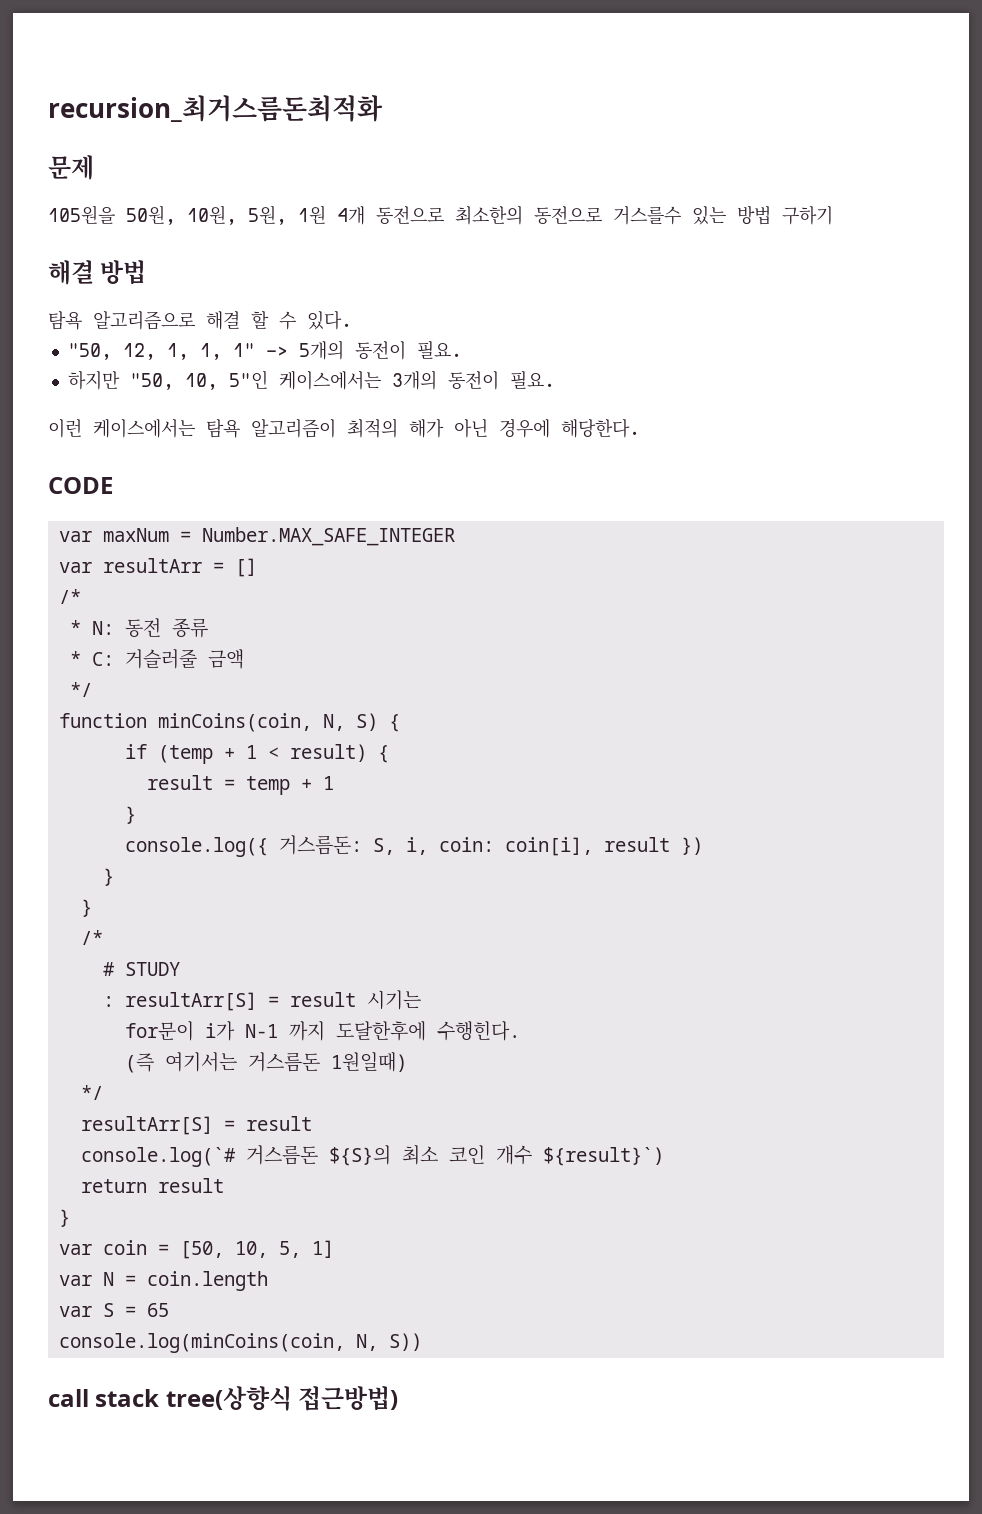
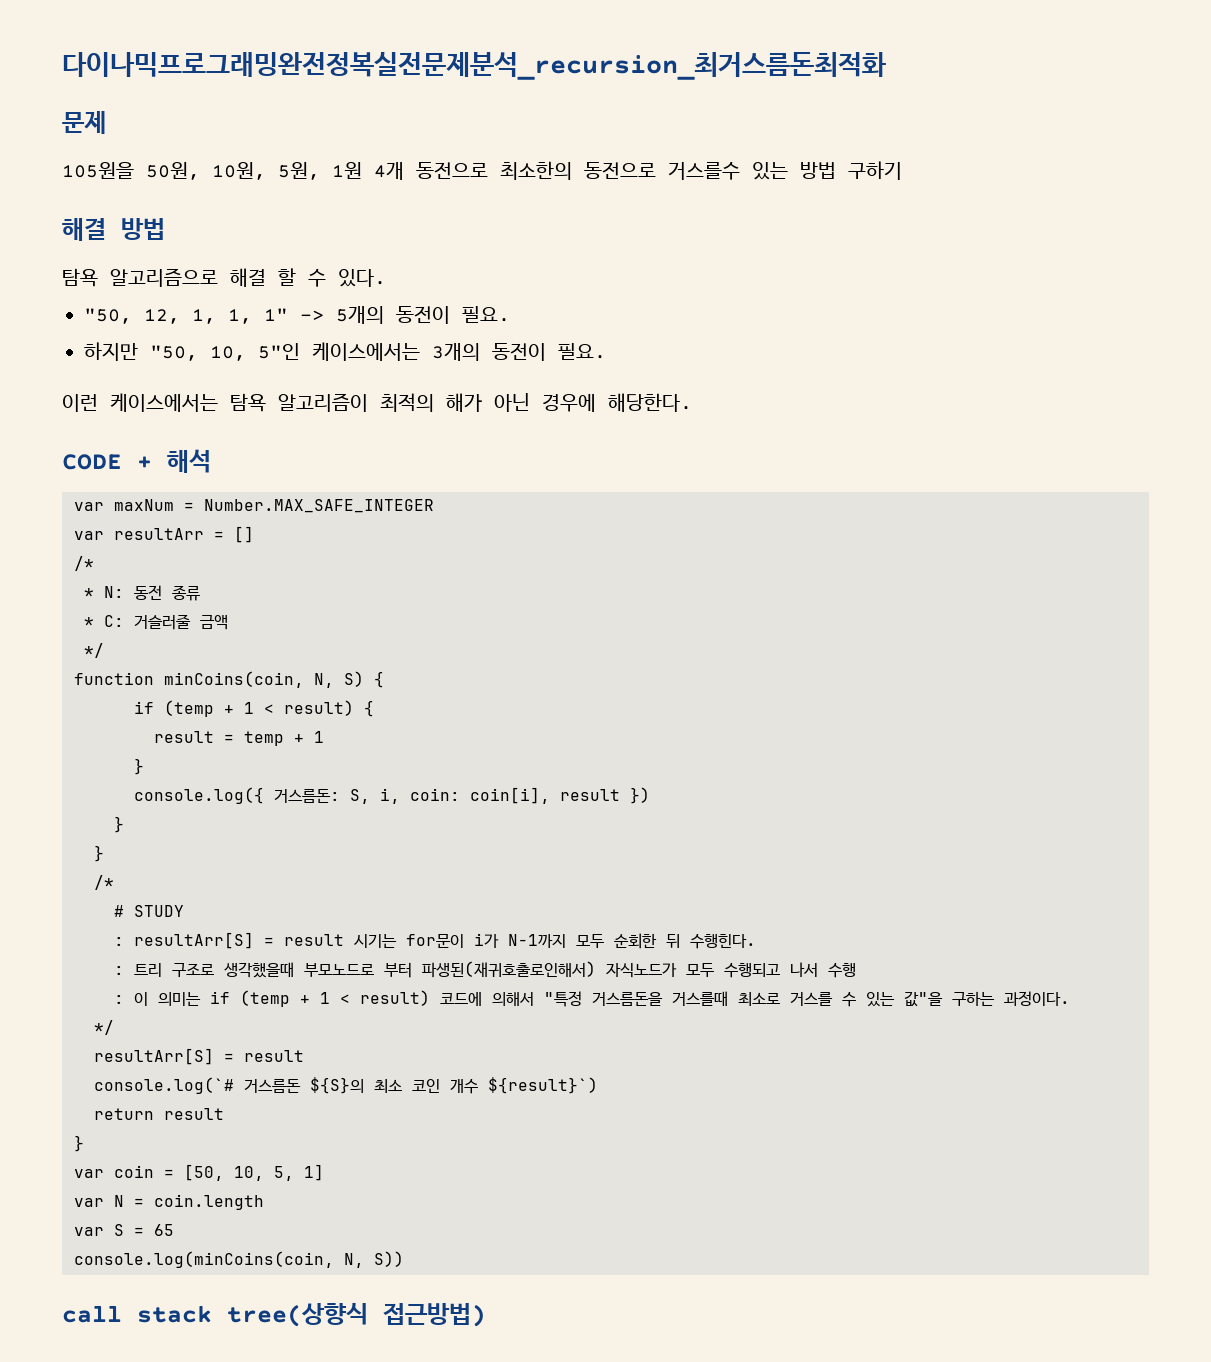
- recursion_최거스름돈최적화
+ 다이나믹프로그래밍완전정복실전문제분석_recursion_최거스름돈최적화
- CODE
+ CODE + 해석
- : resultArr[S] = result 시기는
- for문이 i가 N-1 까지 도달한후에 수행힌다.
- (즉 여기서는 거스름돈 1원일때)
+ : resultArr[S] = result 시기는 for문이 i가 N-1까지 모두 순회한 뒤 수행힌다.
+ : 트리 구조로 생각했을때 부모노드로 부터 파생된(재귀호출로인해서) 자식노드가 모두 수행되고 나서 수행
+ : 이 의미는 if (temp + 1 < result) 코드에 의해서 "특정 거스름돈을 거스를때 최소로 거스를 수 있는 값"을 구하는 과정이다.

